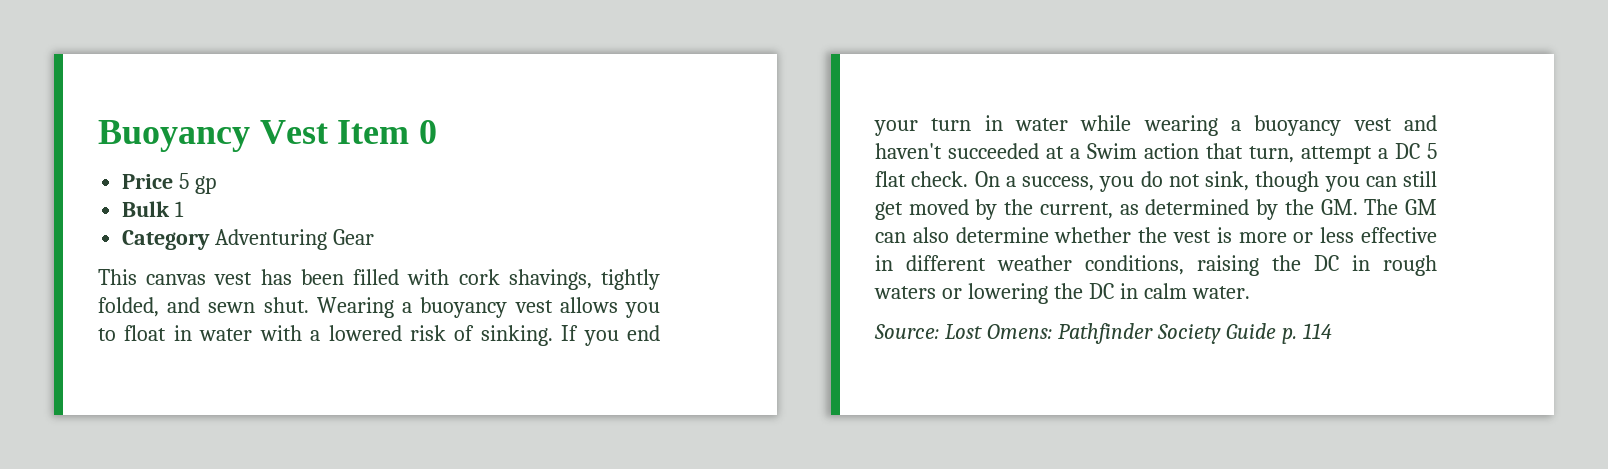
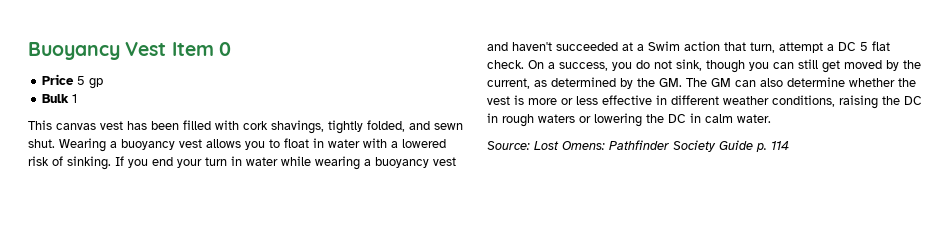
- Category Adventuring Gear

